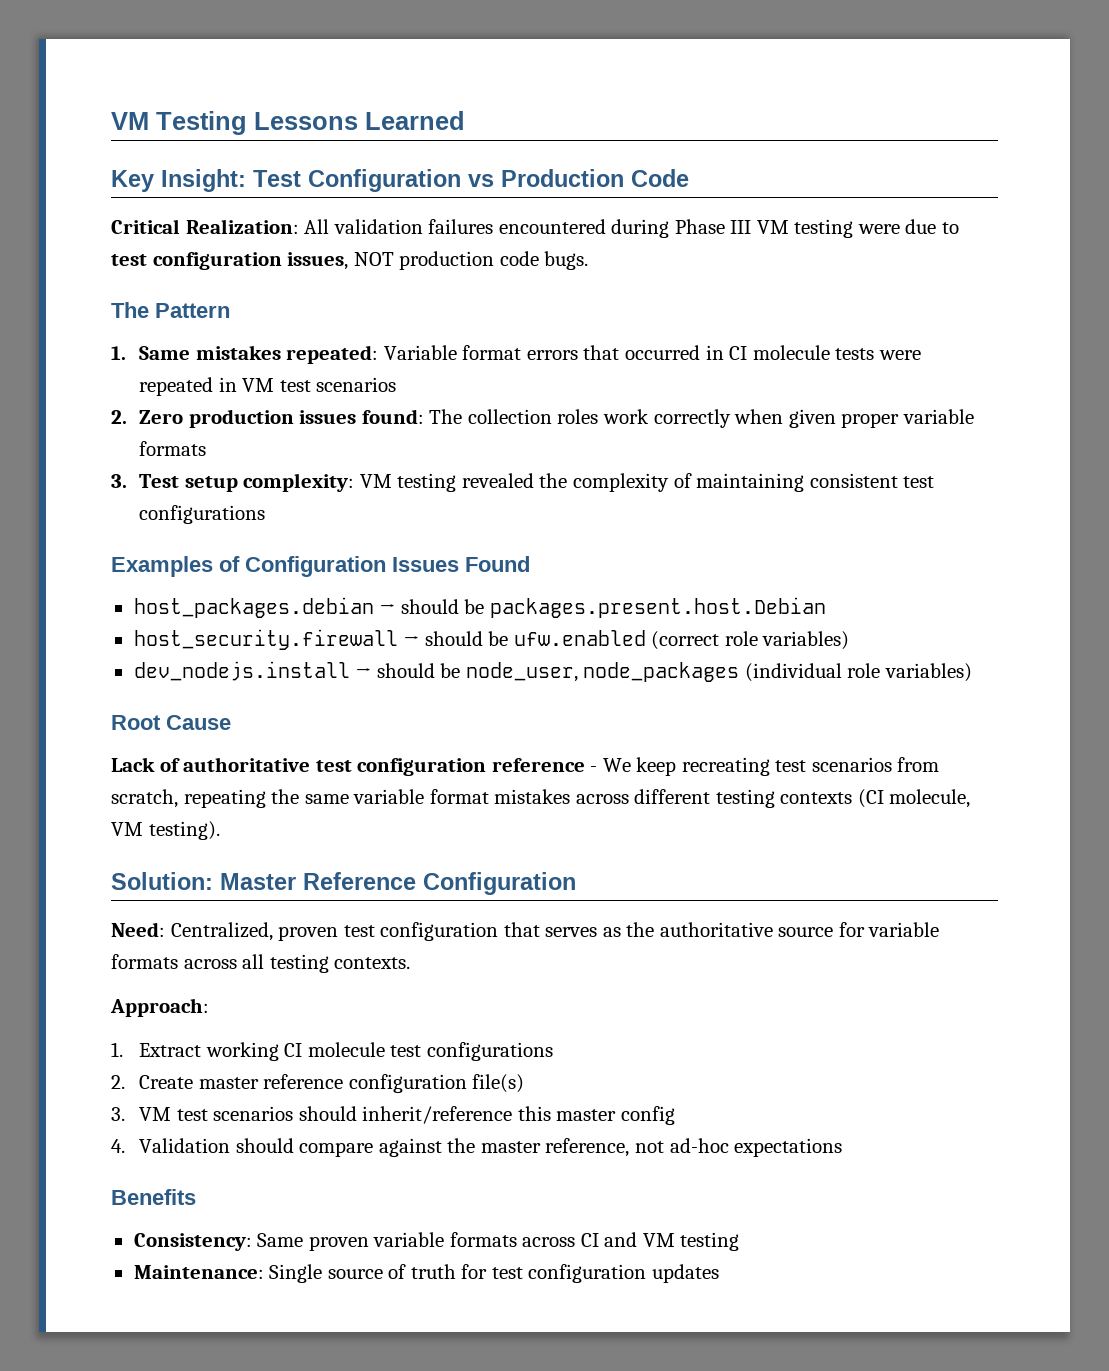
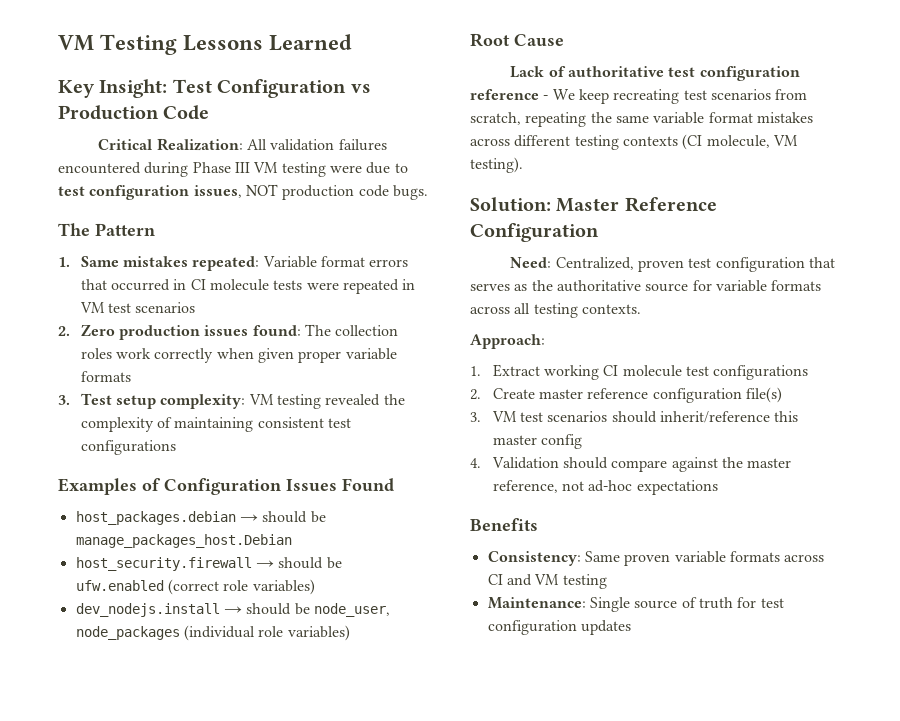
- host_packages.debian → should be packages.present.host.Debian
+ host_packages.debian → should be manage_packages_host.Debian

